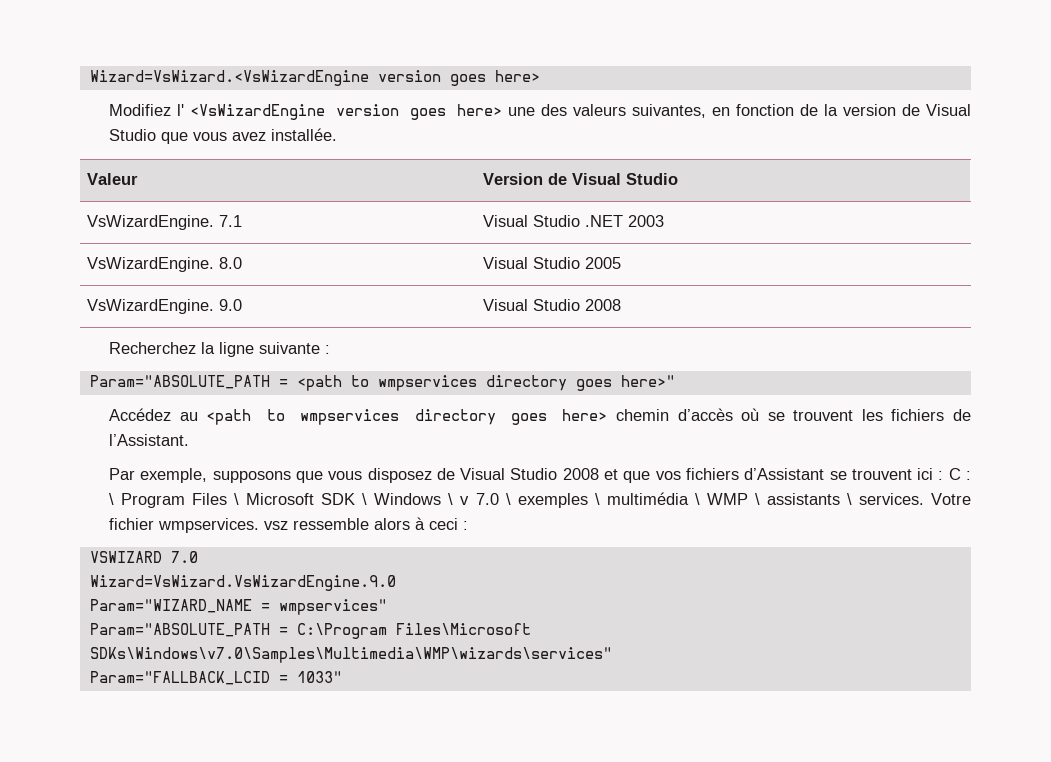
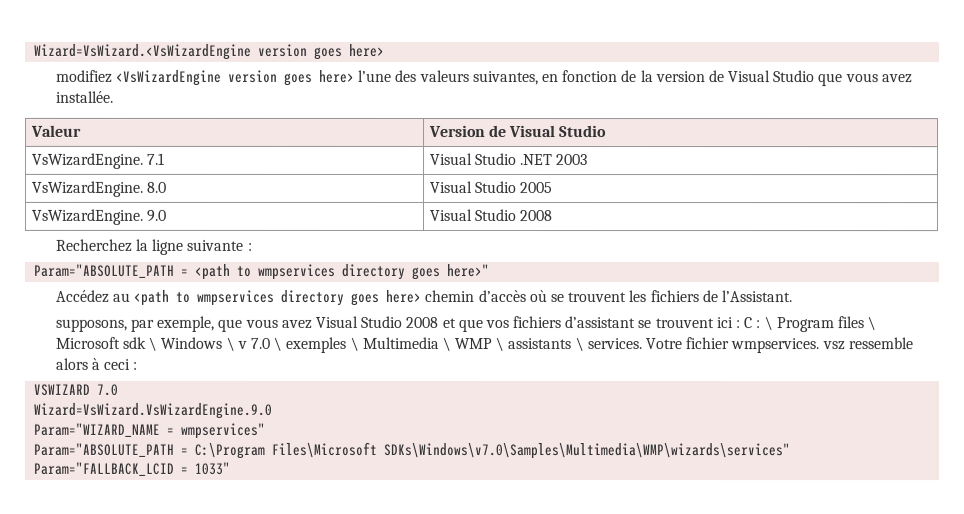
- Modifiez l' <VsWizardEngine version goes here> une des valeurs suivantes, en fonction de la version de Visual Studio que vous avez installée.
+ modifiez <VsWizardEngine version goes here> l’une des valeurs suivantes, en fonction de la version de Visual Studio que vous avez installée.
- Par exemple, supposons que vous disposez de Visual Studio 2008 et que vos fichiers d’Assistant se trouvent ici : C : \ Program Files \ Microsoft SDK \ Windows \ v 7.0 \ exemples \ multimédia \ WMP \ assistants \ services.
+ supposons, par exemple, que vous avez Visual Studio 2008 et que vos fichiers d’assistant se trouvent ici : C : \ Program files \ Microsoft sdk \ Windows \ v 7.0 \ exemples \ Multimedia \ WMP \ assistants \ services.

